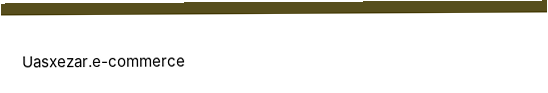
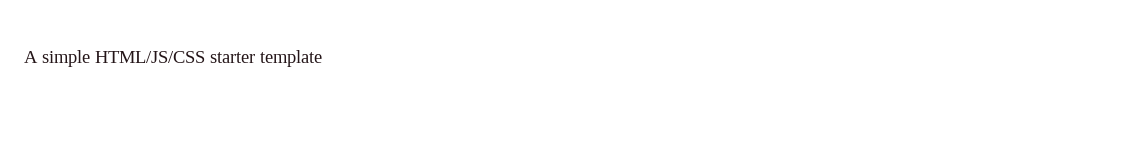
- Uasxezar.e-commerce
+ A simple HTML/JS/CSS starter template

